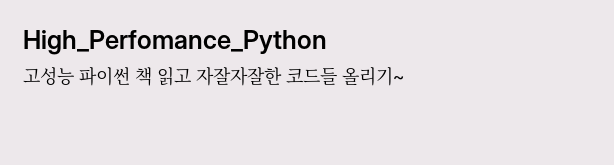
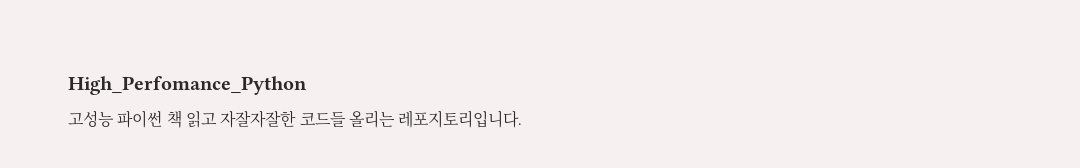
- 고성능 파이썬 책 읽고 자잘자잘한 코드들 올리기~
+ 고성능 파이썬 책 읽고 자잘자잘한 코드들 올리는 레포지토리입니다.

